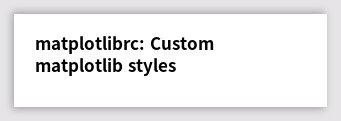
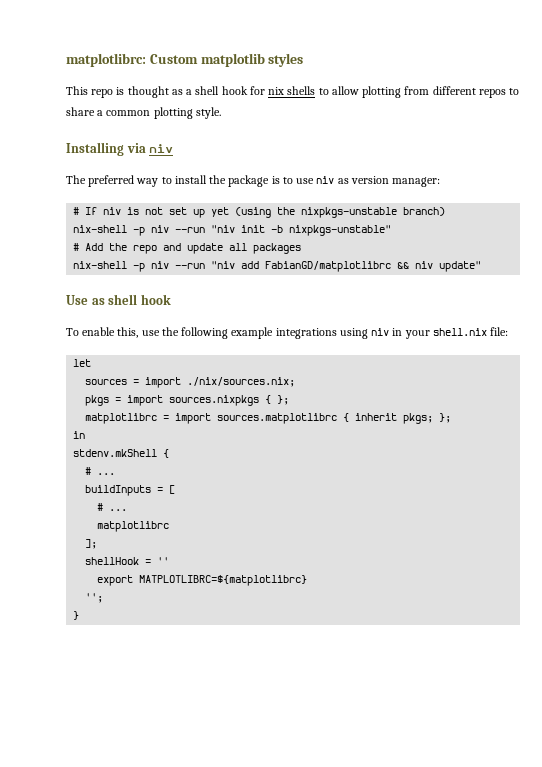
+ This repo is thought as a shell hook for nix shells to allow plotting from different repos to share a common plotting style.
+ Installing via niv
+ The preferred way to install the package is to use niv as version manager:
+ # If niv is not set up yet (using the nixpkgs-unstable branch)
+ nix-shell -p niv --run "niv init -b nixpkgs-unstable"
+ # Add the repo and update all packages
+ nix-shell -p niv --run "niv add FabianGD/matplotlibrc && niv update"
+ Use as shell hook
+ To enable this, use the following example integrations using niv in your shell.nix file:
+ let
+ sources = import ./nix/sources.nix;
+ pkgs = import sources.nixpkgs { };
+ matplotlibrc = import sources.matplotlibrc { inherit pkgs; };
+ in
+ stdenv.mkShell {
+ # ...
+ buildInputs = [
+ # ...
+ matplotlibrc
+ ];
+ shellHook = ''
+ export MATPLOTLIBRC=${matplotlibrc}
+ '';
+ }

